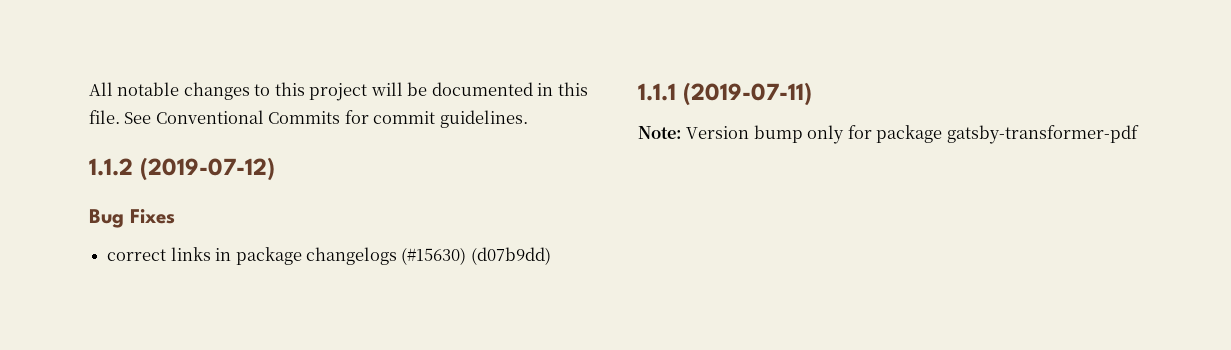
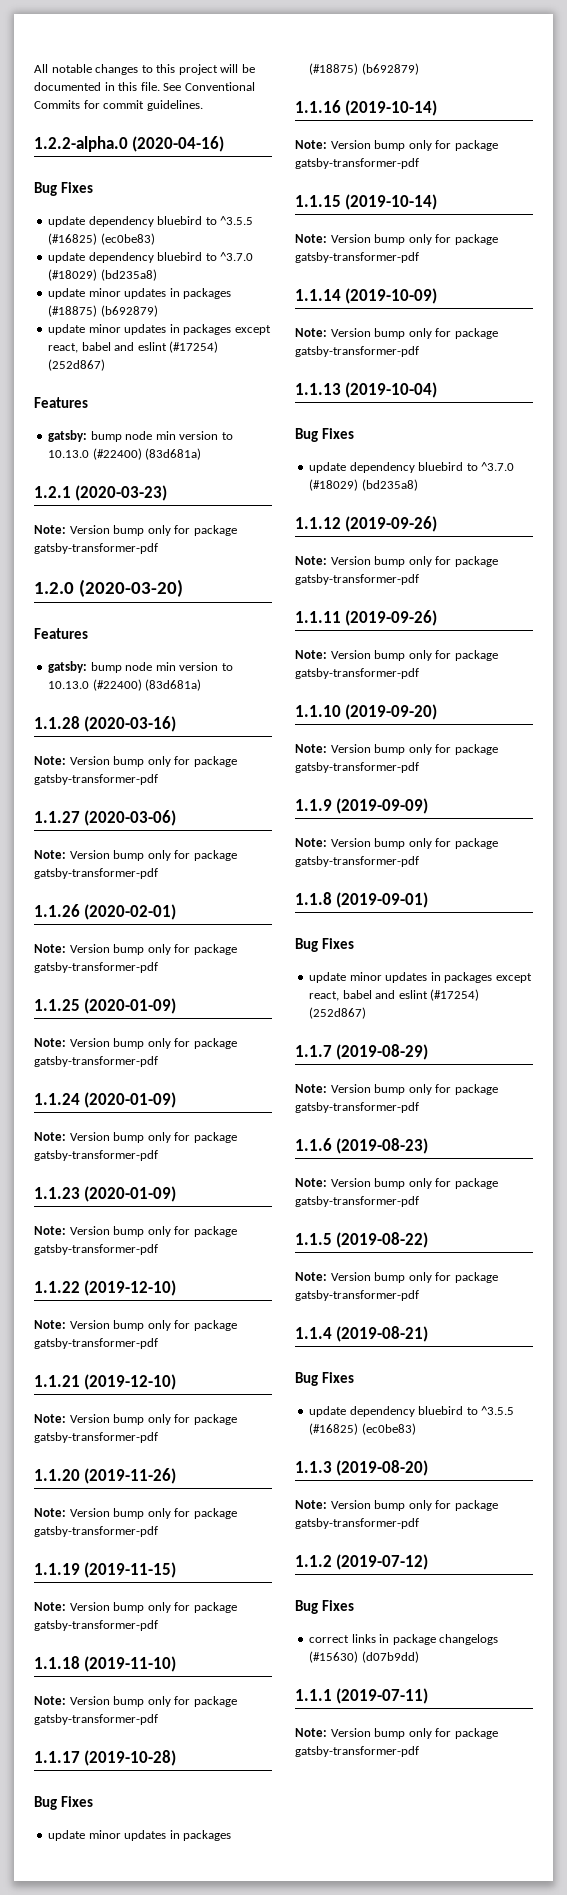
+ 1.2.2-alpha.0 (2020-04-16)
+ Bug Fixes
+ update dependency bluebird to ^3.5.5 (#16825) (ec0be83)
+ update dependency bluebird to ^3.7.0 (#18029) (bd235a8)
+ update minor updates in packages (#18875) (b692879)
+ update minor updates in packages except react, babel and eslint (#17254) (252d867)
+ Features
+ gatsby: bump node min version to 10.13.0 (#22400) (83d681a)
+ 1.2.1 (2020-03-23)
+ Note: Version bump only for package gatsby-transformer-pdf
+ 1.2.0 (2020-03-20)
+ Features
+ gatsby: bump node min version to 10.13.0 (#22400) (83d681a)
+ 1.1.28 (2020-03-16)
+ Note: Version bump only for package gatsby-transformer-pdf
+ 1.1.27 (2020-03-06)
+ Note: Version bump only for package gatsby-transformer-pdf
+ 1.1.26 (2020-02-01)
+ Note: Version bump only for package gatsby-transformer-pdf
+ 1.1.25 (2020-01-09)
+ Note: Version bump only for package gatsby-transformer-pdf
+ 1.1.24 (2020-01-09)
+ Note: Version bump only for package gatsby-transformer-pdf
+ 1.1.23 (2020-01-09)
+ Note: Version bump only for package gatsby-transformer-pdf
+ 1.1.22 (2019-12-10)
+ Note: Version bump only for package gatsby-transformer-pdf
+ 1.1.21 (2019-12-10)
+ Note: Version bump only for package gatsby-transformer-pdf
+ 1.1.20 (2019-11-26)
+ Note: Version bump only for package gatsby-transformer-pdf
+ 1.1.19 (2019-11-15)
+ Note: Version bump only for package gatsby-transformer-pdf
+ 1.1.18 (2019-11-10)
+ Note: Version bump only for package gatsby-transformer-pdf
+ 1.1.17 (2019-10-28)
+ Bug Fixes
+ update minor updates in packages (#18875) (b692879)
+ 1.1.16 (2019-10-14)
+ Note: Version bump only for package gatsby-transformer-pdf
+ 1.1.15 (2019-10-14)
+ Note: Version bump only for package gatsby-transformer-pdf
+ 1.1.14 (2019-10-09)
+ Note: Version bump only for package gatsby-transformer-pdf
+ 1.1.13 (2019-10-04)
+ Bug Fixes
+ update dependency bluebird to ^3.7.0 (#18029) (bd235a8)
+ 1.1.12 (2019-09-26)
+ Note: Version bump only for package gatsby-transformer-pdf
+ 1.1.11 (2019-09-26)
+ Note: Version bump only for package gatsby-transformer-pdf
+ 1.1.10 (2019-09-20)
+ Note: Version bump only for package gatsby-transformer-pdf
+ 1.1.9 (2019-09-09)
+ Note: Version bump only for package gatsby-transformer-pdf
+ 1.1.8 (2019-09-01)
+ Bug Fixes
+ update minor updates in packages except react, babel and eslint (#17254) (252d867)
+ 1.1.7 (2019-08-29)
+ Note: Version bump only for package gatsby-transformer-pdf
+ 1.1.6 (2019-08-23)
+ Note: Version bump only for package gatsby-transformer-pdf
+ 1.1.5 (2019-08-22)
+ Note: Version bump only for package gatsby-transformer-pdf
+ 1.1.4 (2019-08-21)
+ Bug Fixes
+ update dependency bluebird to ^3.5.5 (#16825) (ec0be83)
+ 1.1.3 (2019-08-20)
+ Note: Version bump only for package gatsby-transformer-pdf

